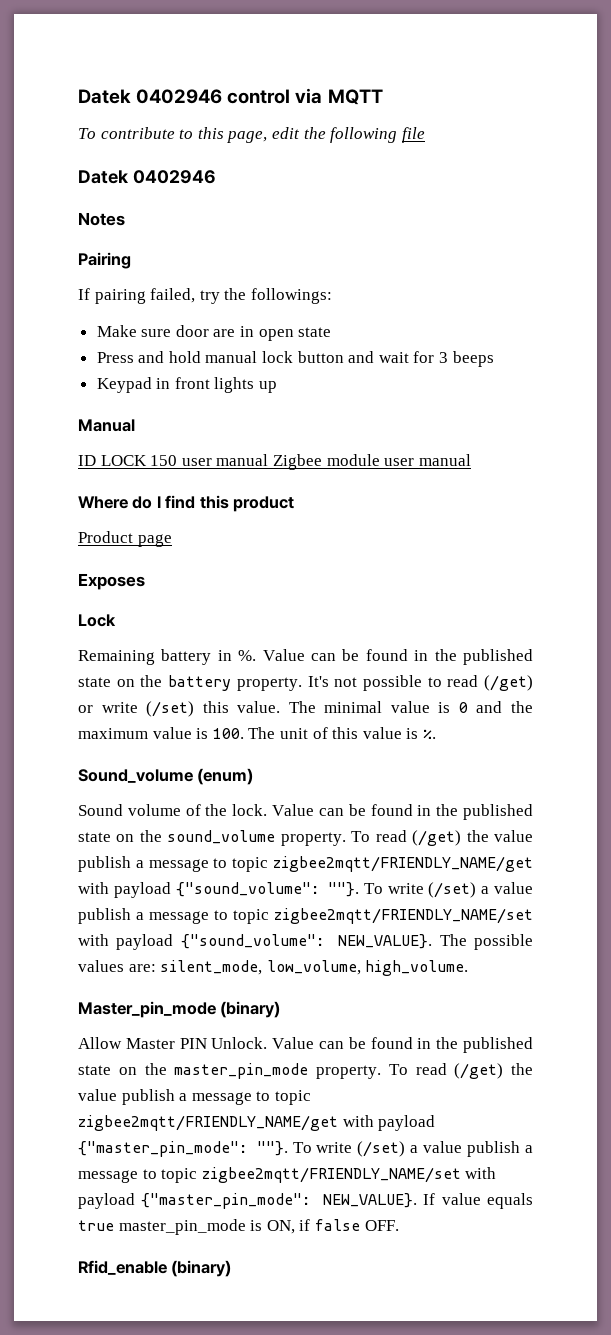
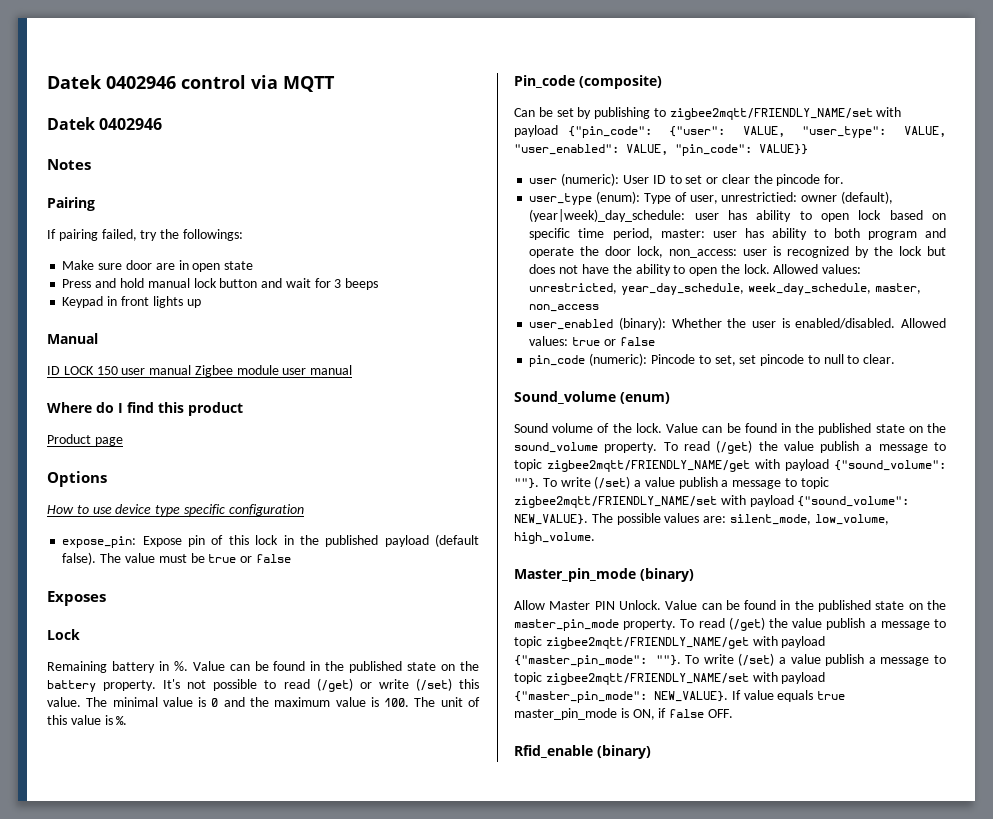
- To contribute to this page, edit the following file
+ Options
+ How to use device type specific configuration
+ expose_pin: Expose pin of this lock in the published payload (default false). The value must be true or false
+ Pin_code (composite)
+ Can be set by publishing to zigbee2mqtt/FRIENDLY_NAME/set with payload {"pin_code": {"user": VALUE, "user_type": VALUE, "user_enabled": VALUE, "pin_code": VALUE}}
+ user (numeric): User ID to set or clear the pincode for.
+ user_type (enum): Type of user, unrestrictied: owner (default), (year|week)_day_schedule: user has ability to open lock based on specific time period, master: user has ability to both program and operate the door lock, non_access: user is recognized by the lock but does not have the ability to open the lock. Allowed values: unrestricted, year_day_schedule, week_day_schedule, master, non_access
+ user_enabled (binary): Whether the user is enabled/disabled. Allowed values: true or false
+ pin_code (numeric): Pincode to set, set pincode to null to clear.

